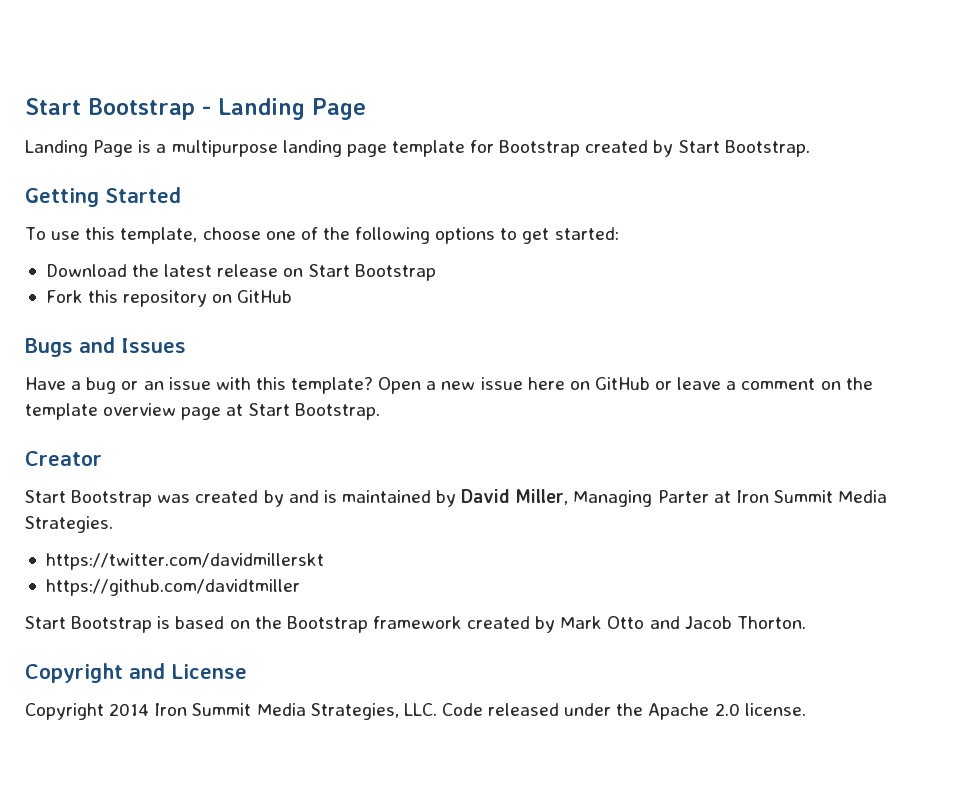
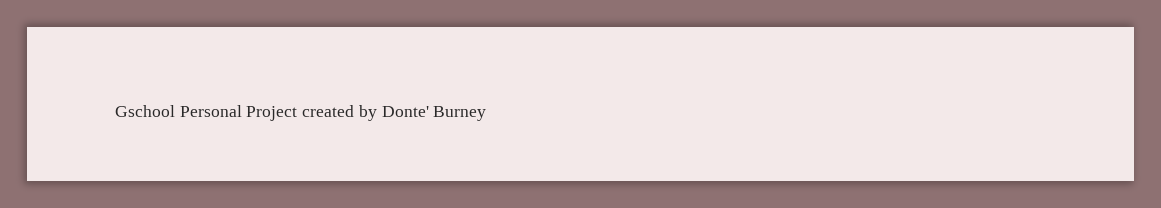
- Start Bootstrap - Landing Page
- Landing Page is a multipurpose landing page template for Bootstrap created by Start Bootstrap.
- Getting Started
- To use this template, choose one of the following options to get started:
- Download the latest release on Start Bootstrap
- Fork this repository on GitHub
- Bugs and Issues
- Have a bug or an issue with this template? Open a new issue here on GitHub or leave a comment on the template overview page at Start Bootstrap.
- Creator
- Start Bootstrap was created by and is maintained by David Miller, Managing Parter at Iron Summit Media Strategies.
- https://twitter.com/davidmillerskt
- https://github.com/davidtmiller
- Start Bootstrap is based on the Bootstrap framework created by Mark Otto and Jacob Thorton.
- Copyright and License
- Copyright 2014 Iron Summit Media Strategies, LLC. Code released under the Apache 2.0 license.
+ Gschool Personal Project created by Donte' Burney

